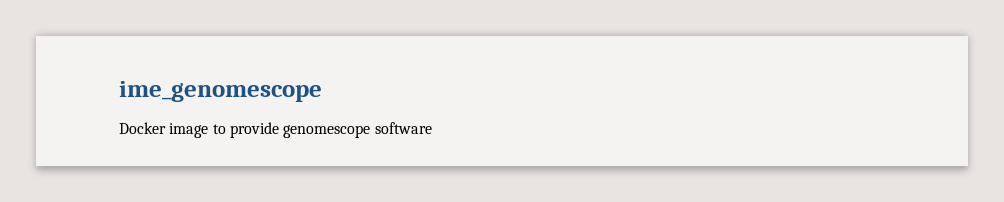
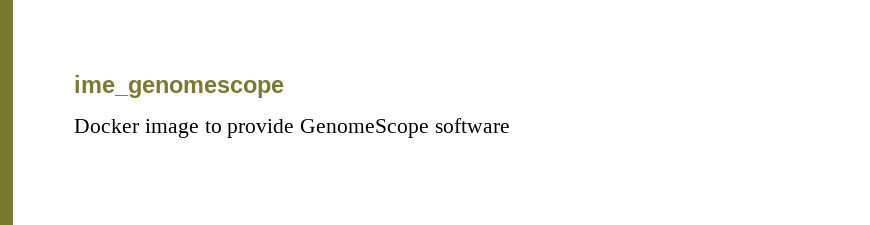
- Docker image to provide genomescope software
+ Docker image to provide GenomeScope software

